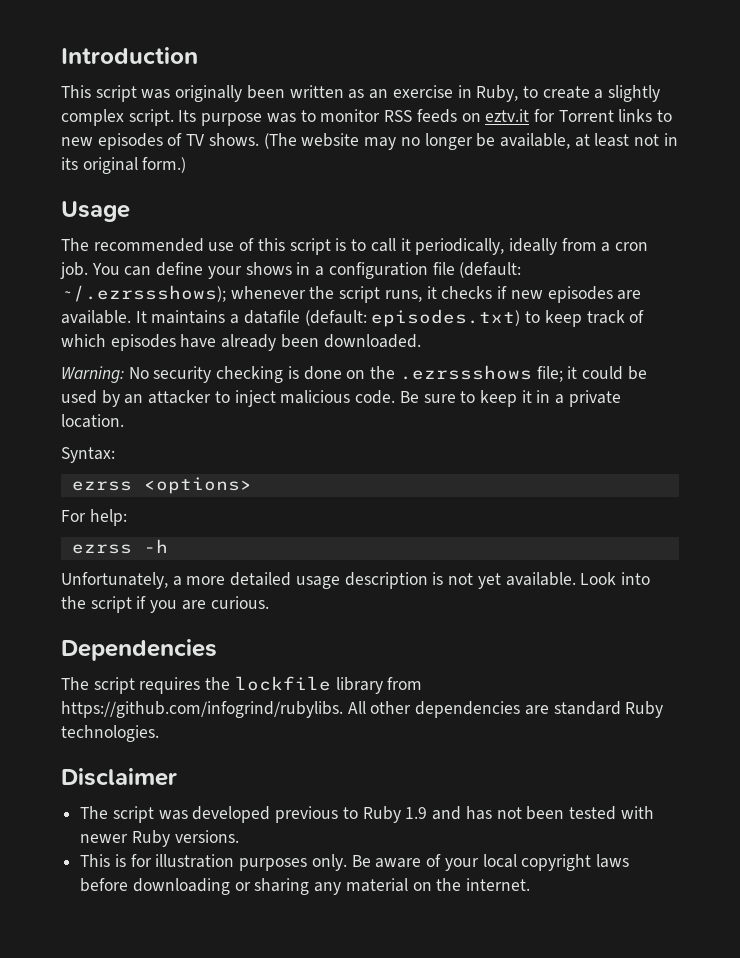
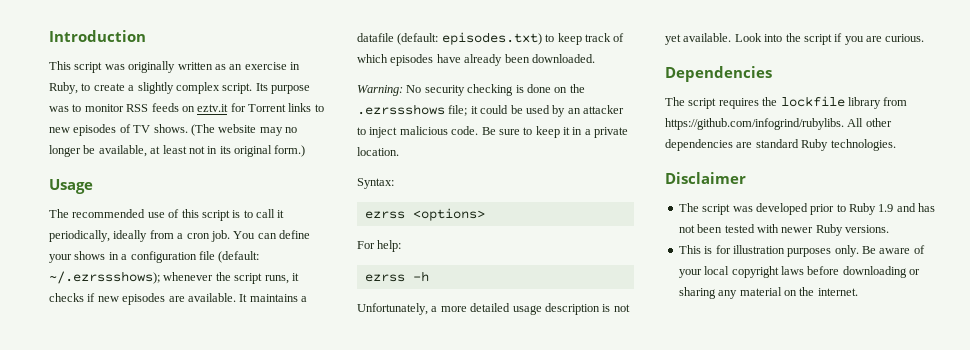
- This script was originally been written as an exercise in Ruby, to create a slightly complex script.
+ This script was originally written as an exercise in Ruby, to create a slightly complex script.
- The script was developed previous to Ruby 1.9 and has not been tested with newer Ruby versions.
+ The script was developed prior to Ruby 1.9 and has not been tested with newer Ruby versions.

